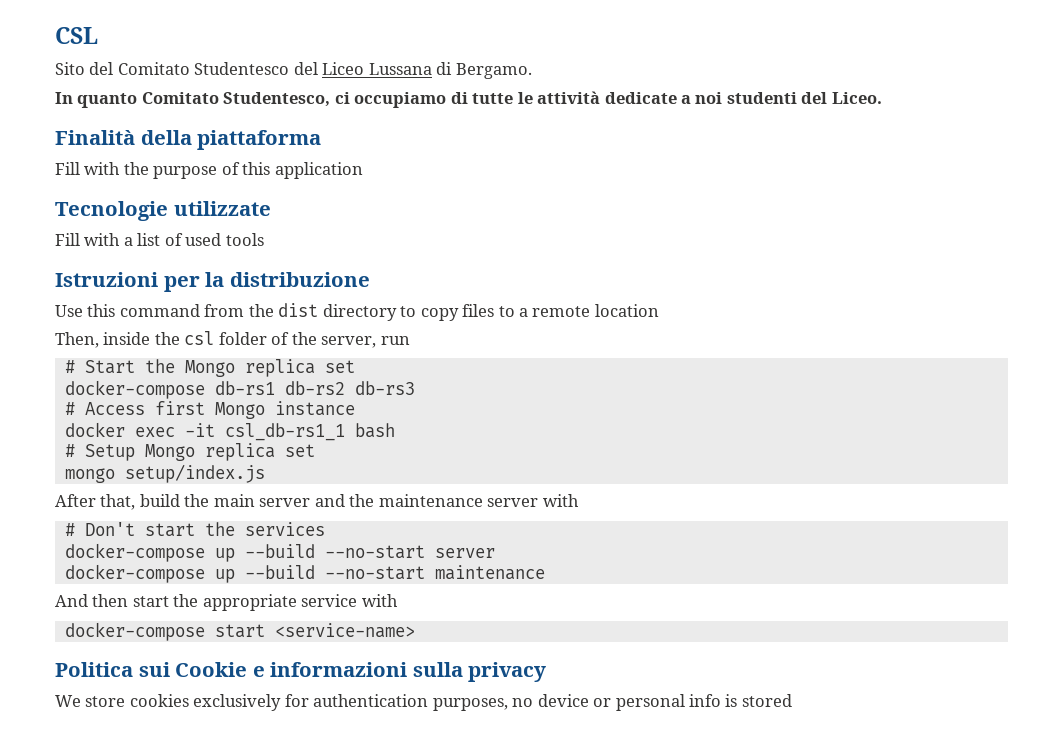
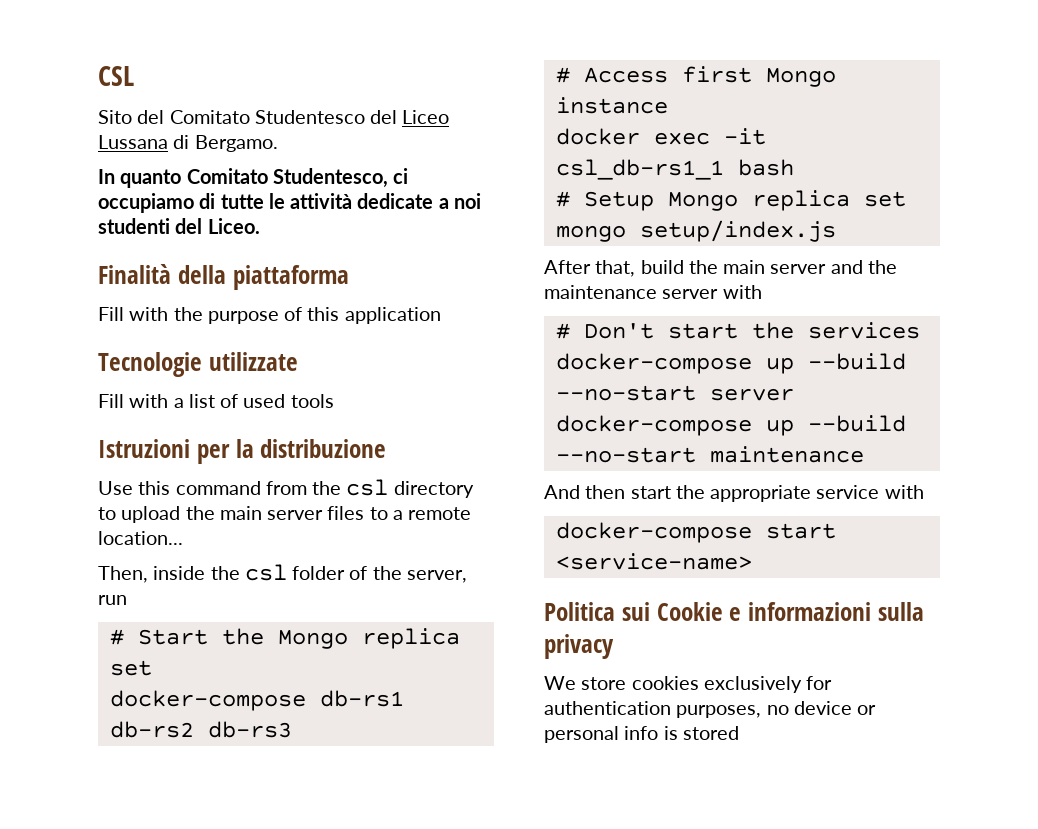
- Use this command from the dist directory to copy files to a remote location
+ Use this command from the csl directory to upload the main server files to a remote location...

